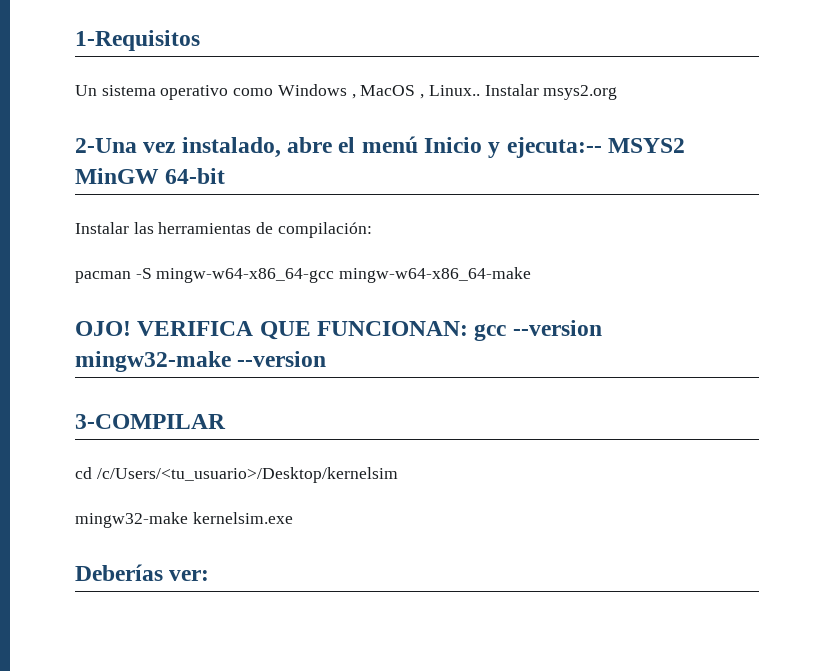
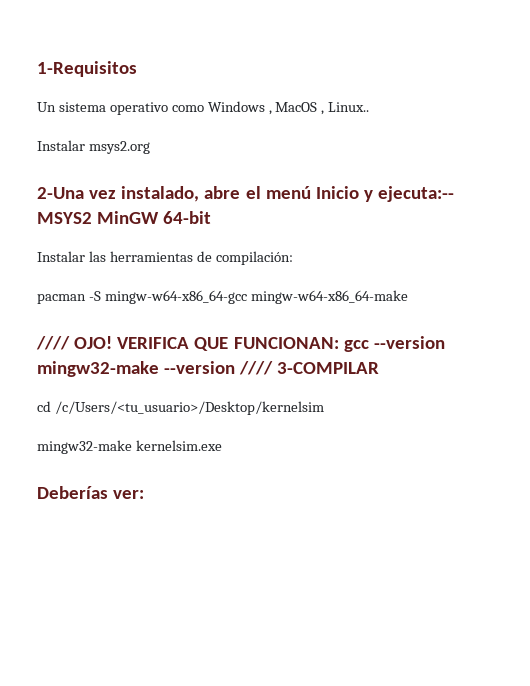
- Un sistema operativo como Windows , MacOS , Linux.. Instalar msys2.org
+ Un sistema operativo como Windows , MacOS , Linux..
+ Instalar msys2.org
- OJO!
+ //// OJO!
- VERIFICA QUE FUNCIONAN: gcc --version mingw32-make --version
- 3-COMPILAR
+ VERIFICA QUE FUNCIONAN: gcc --version mingw32-make --version //// 3-COMPILAR

